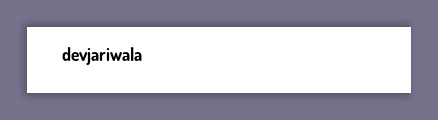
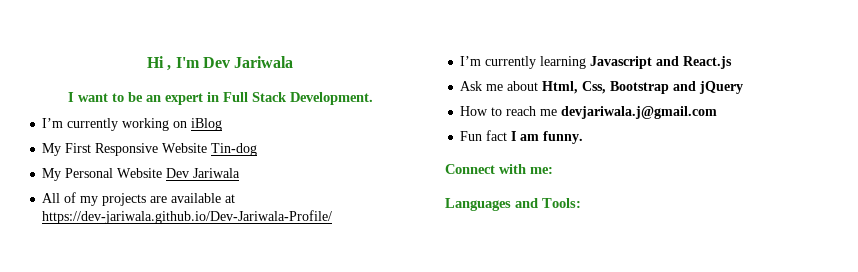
- devjariwala
+ Hi , I'm Dev Jariwala
+ I want to be an expert in Full Stack Development.
+ I’m currently working on iBlog
+ My First Responsive Website Tin-dog
+ My Personal Website Dev Jariwala
+ All of my projects are available at https://dev-jariwala.github.io/Dev-Jariwala-Profile/
+ I’m currently learning Javascript and React.js
+ Ask me about Html, Css, Bootstrap and jQuery
+ How to reach me devjariwala.j@gmail.com
+ Fun fact I am funny.
+ Connect with me:
+ Languages and Tools:

